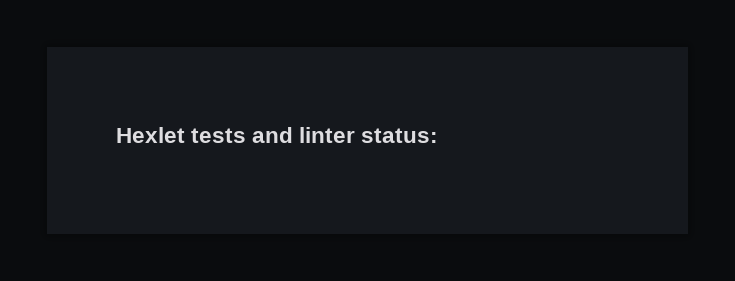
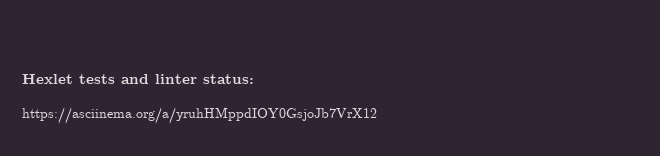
+ https://asciinema.org/a/yruhHMppdIOY0GsjoJb7VrX12

